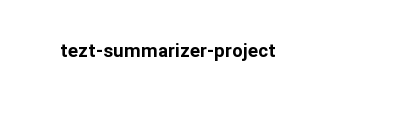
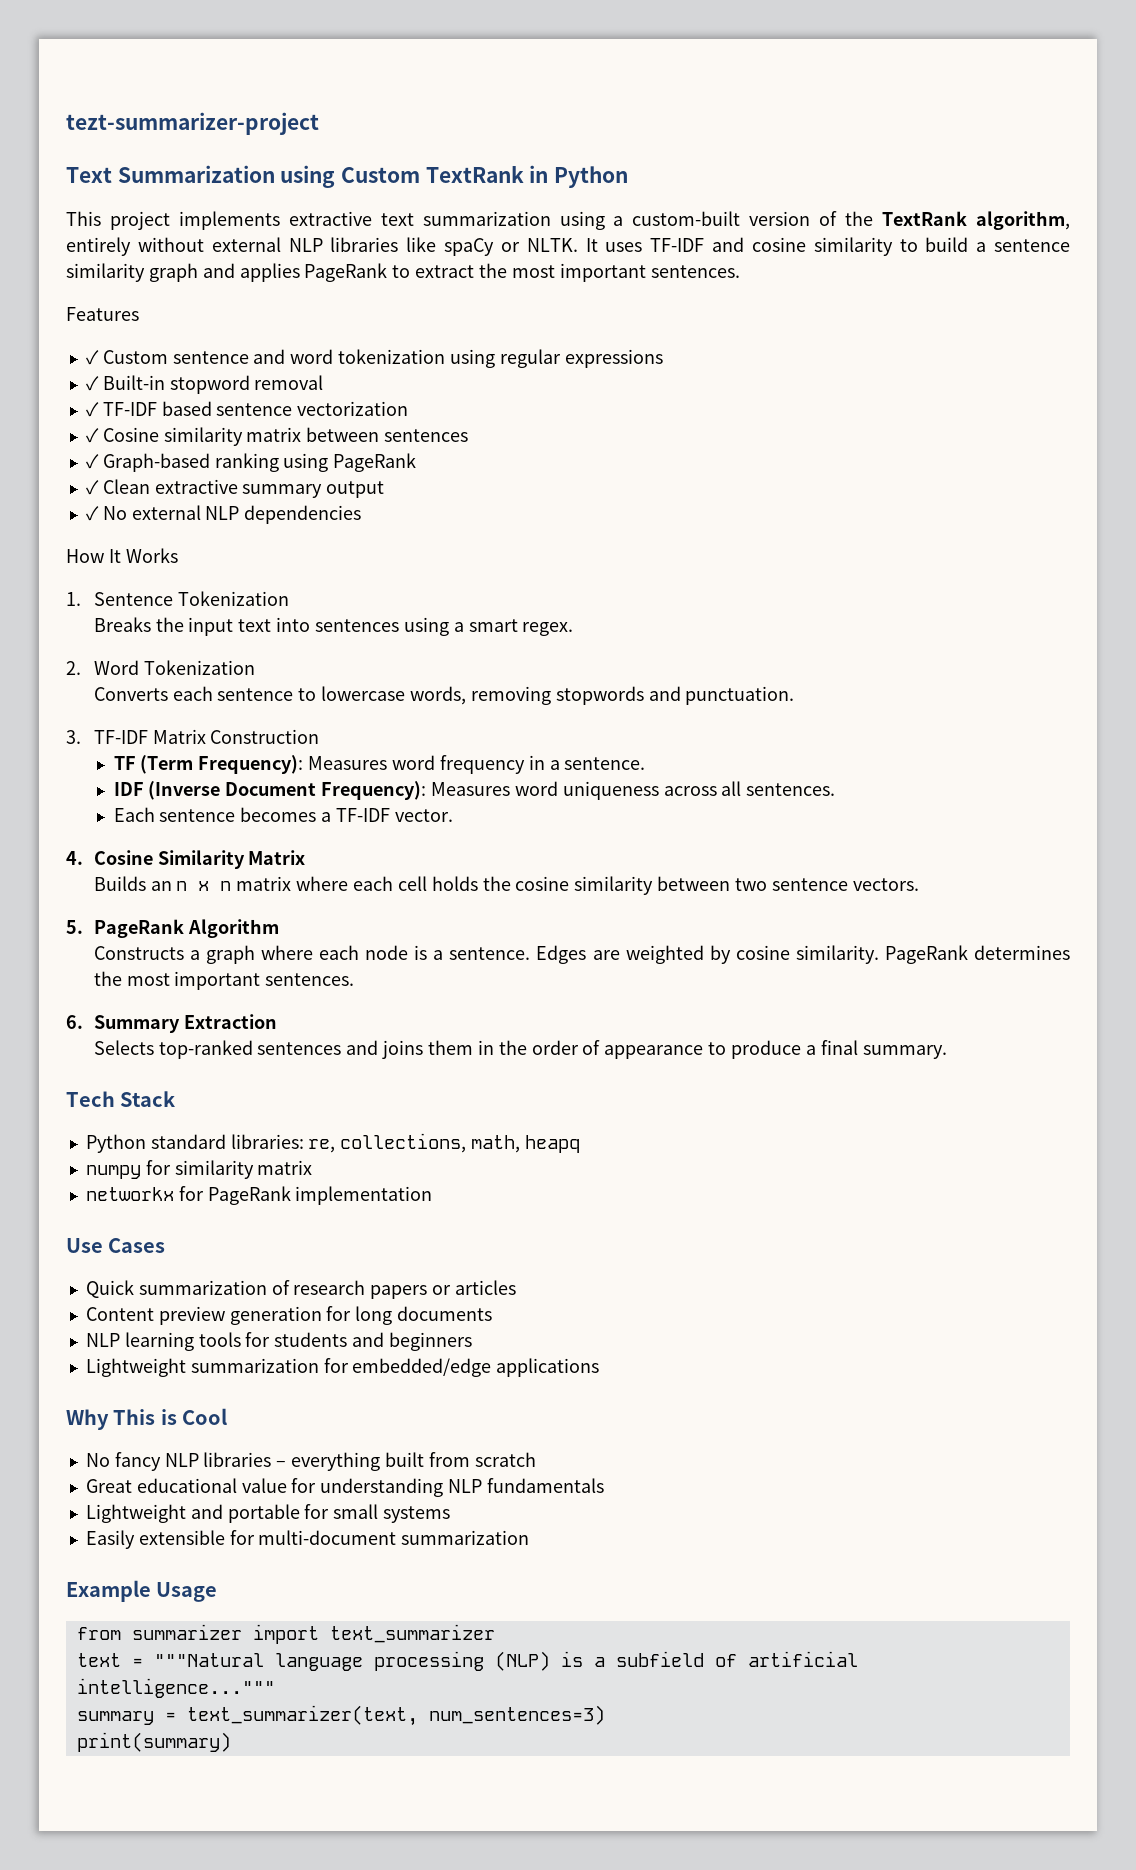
+ Text Summarization using Custom TextRank in Python
+ This project implements extractive text summarization using a custom-built version of the TextRank algorithm, entirely without external NLP libraries like spaCy or NLTK. It uses TF-IDF and cosine similarity to build a sentence similarity graph and applies PageRank to extract the most important sentences.
+ Features
+ ✓ Custom sentence and word tokenization using regular expressions
+ ✓ Built-in stopword removal
+ ✓ TF-IDF based sentence vectorization
+ ✓ Cosine similarity matrix between sentences
+ ✓ Graph-based ranking using PageRank
+ ✓ Clean extractive summary output
+ ✓ No external NLP dependencies
+ How It Works
+ 1. Sentence Tokenization
+ Breaks the input text into sentences using a smart regex.
+ 2. Word Tokenization
+ Converts each sentence to lowercase words, removing stopwords and punctuation.
+ 3. TF-IDF Matrix Construction
+ TF (Term Frequency): Measures word frequency in a sentence.
+ IDF (Inverse Document Frequency): Measures word uniqueness across all sentences.
+ Each sentence becomes a TF-IDF vector.
+ 4. Cosine Similarity Matrix
+ Builds an n x n matrix where each cell holds the cosine similarity between two sentence vectors.
+ 5. PageRank Algorithm
+ Constructs a graph where each node is a sentence. Edges are weighted by cosine similarity. PageRank determines the most important sentences.
+ 6. Summary Extraction
+ Selects top-ranked sentences and joins them in the order of appearance to produce a final summary.
+ Tech Stack
+ Python standard libraries: re, collections, math, heapq
+ numpy for similarity matrix
+ networkx for PageRank implementation
+ Use Cases
+ Quick summarization of research papers or articles
+ Content preview generation for long documents
+ NLP learning tools for students and beginners
+ Lightweight summarization for embedded/edge applications
+ Why This is Cool
+ No fancy NLP libraries – everything built from scratch
+ Great educational value for understanding NLP fundamentals
+ Lightweight and portable for small systems
+ Easily extensible for multi-document summarization
+ Example Usage
+ from summarizer import text_summarizer
+ text = """Natural language processing (NLP) is a subfield of artificial intelligence..."""
+ summary = text_summarizer(text, num_sentences=3)
+ print(summary)

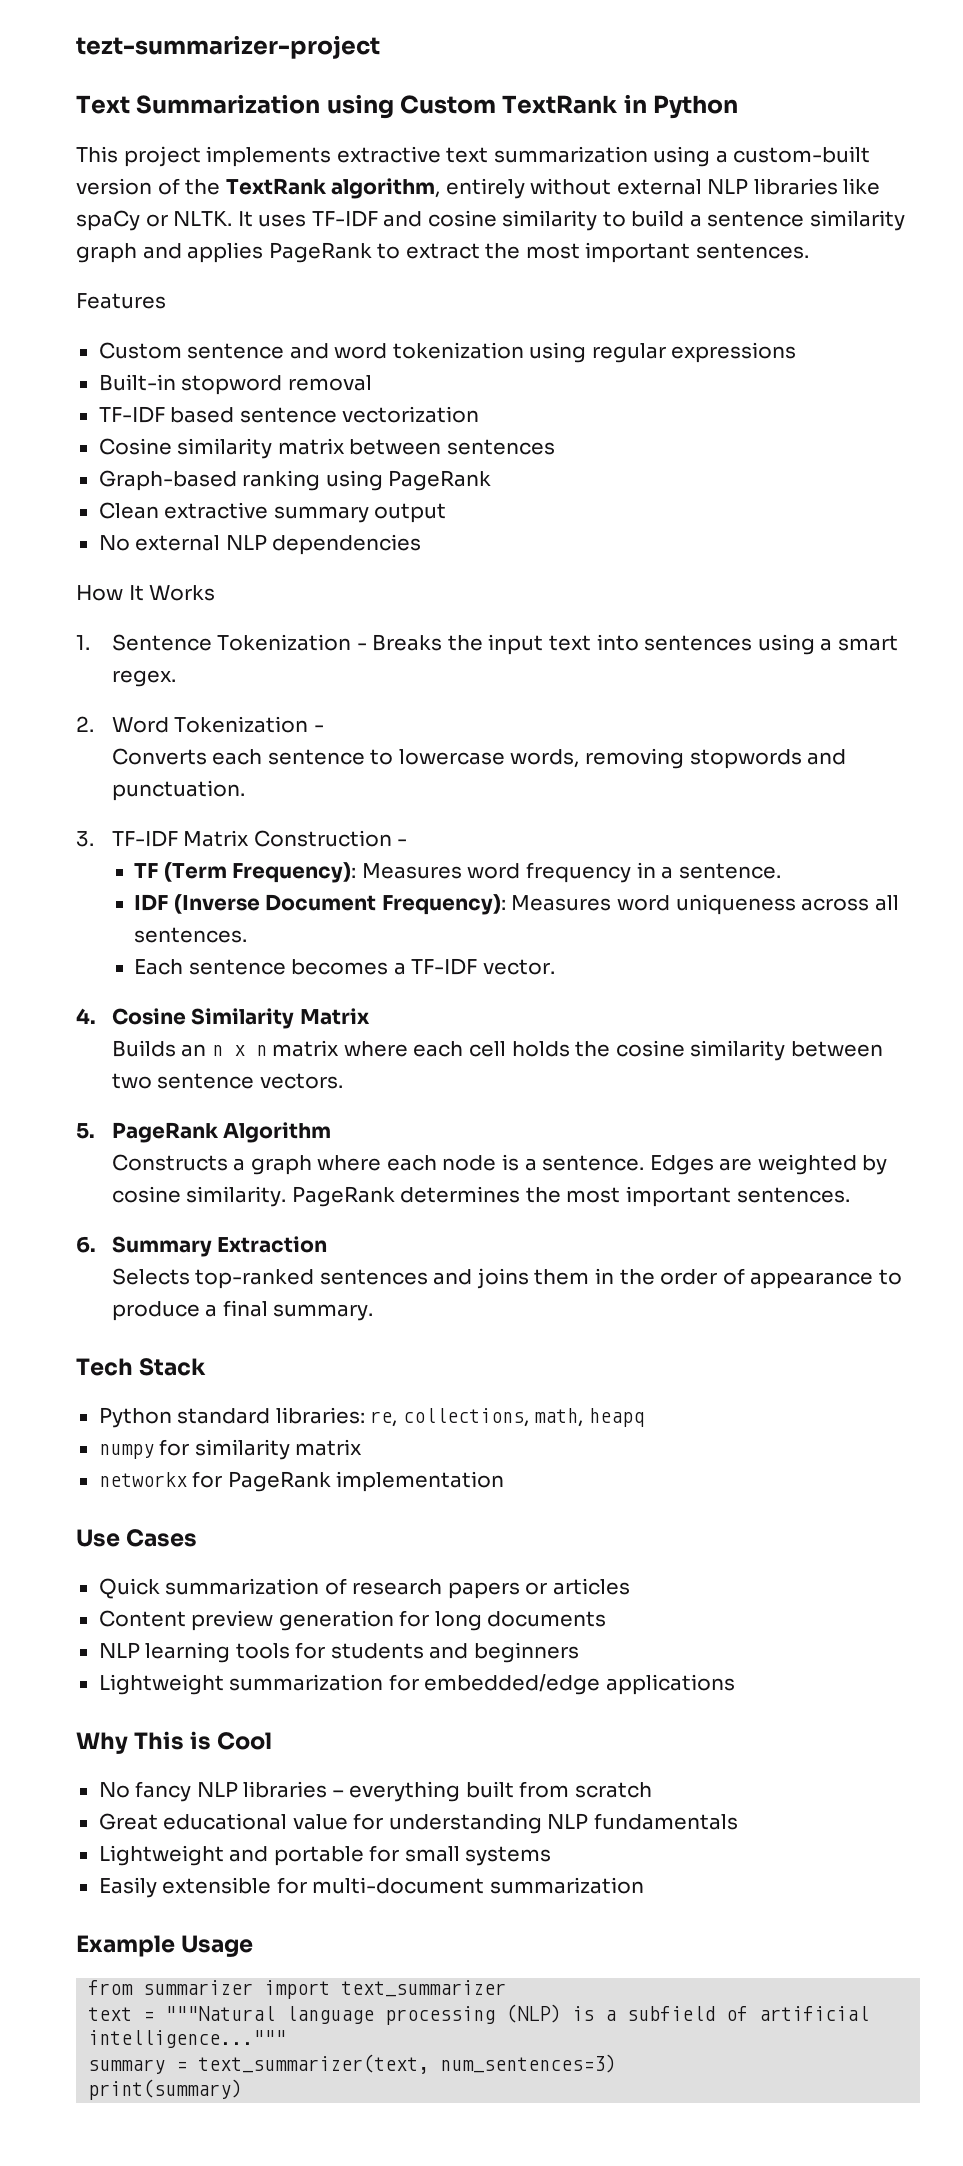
- ✓ Custom sentence and word tokenization using regular expressions
+ Custom sentence and word tokenization using regular expressions
- ✓ Built-in stopword removal
+ Built-in stopword removal
- ✓ TF-IDF based sentence vectorization
+ TF-IDF based sentence vectorization
- ✓ Cosine similarity matrix between sentences
+ Cosine similarity matrix between sentences
- ✓ Graph-based ranking using PageRank
+ Graph-based ranking using PageRank
- ✓ Clean extractive summary output
+ Clean extractive summary output
- ✓ No external NLP dependencies
+ No external NLP dependencies
- 1. Sentence Tokenization
- Breaks the input text into sentences using a smart regex.
+ 1. Sentence Tokenization - Breaks the input text into sentences using a smart regex.
- 2. Word Tokenization
+ 2. Word Tokenization -
- 3. TF-IDF Matrix Construction
+ 3. TF-IDF Matrix Construction -

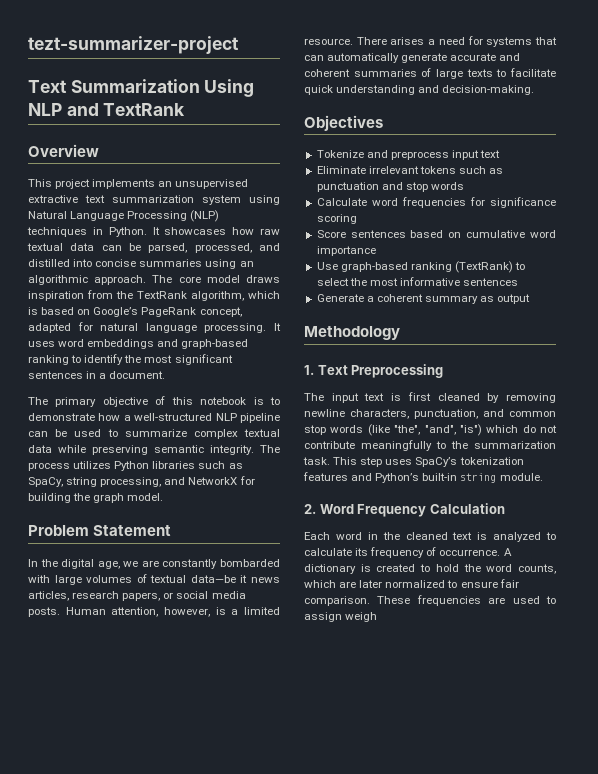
- Text Summarization using Custom TextRank in Python
+ Text Summarization Using NLP and TextRank
+ Overview
- This project implements extractive text summarization using a custom-built version of the TextRank algorithm, entirely without external NLP libraries like spaCy or NLTK. It uses TF-IDF and cosine similarity to build a sentence similarity graph and applies PageRank to extract the most important sentences.
- Features
- Custom sentence and word tokenization using regular expressions
- Built-in stopword removal
- TF-IDF based sentence vectorization
- Cosine similarity matrix between sentences
- Graph-based ranking using PageRank
- Clean extractive summary output
- No external NLP dependencies
- How It Works
- 1. Sentence Tokenization - Breaks the input text into sentences using a smart regex.
- 2. Word Tokenization -
- Converts each sentence to lowercase words, removing stopwords and punctuation.
- 3. TF-IDF Matrix Construction -
- TF (Term Frequency): Measures word frequency in a sentence.
- IDF (Inverse Document Frequency): Measures word uniqueness across all sentences.
- Each sentence becomes a TF-IDF vector.
- 4. Cosine Similarity Matrix
- Builds an n x n matrix where each cell holds the cosine similarity between two sentence vectors.
- 5. PageRank Algorithm
- Constructs a graph where each node is a sentence. Edges are weighted by cosine similarity. PageRank determines the most important sentences.
- 6. Summary Extraction
- Selects top-ranked sentences and joins them in the order of appearance to produce a final summary.
- Tech Stack
- Python standard libraries: re, collections, math, heapq
- numpy for similarity matrix
- networkx for PageRank implementation
- Use Cases
- Quick summarization of research papers or articles
- Content preview generation for long documents
- NLP learning tools for students and beginners
- Lightweight summarization for embedded/edge applications
- Why This is Cool
- No fancy NLP libraries – everything built from scratch
- Great educational value for understanding NLP fundamentals
- Lightweight and portable for small systems
- Easily extensible for multi-document summarization
- Example Usage
- from summarizer import text_summarizer
- text = """Natural language processing (NLP) is a subfield of artificial intelligence..."""
- summary = text_summarizer(text, num_sentences=3)
- print(summary)
+ This project implements an unsupervised extractive text summarization system using Natural Language Processing (NLP) techniques in Python. It showcases how raw textual data can be parsed, processed, and distilled into concise summaries using an algorithmic approach. The core model draws inspiration from the TextRank algorithm, which is based on Google’s PageRank concept, adapted for natural language processing. It uses word embeddings and graph-based ranking to identify the most significant sentences in a document.
+ The primary objective of this notebook is to demonstrate how a well-structured NLP pipeline can be used to summarize complex textual data while preserving semantic integrity. The process utilizes Python libraries such as SpaCy, string processing, and NetworkX for building the graph model.
+ Problem Statement
+ In the digital age, we are constantly bombarded with large volumes of textual data—be it news articles, research papers, or social media posts. Human attention, however, is a limited resource. There arises a need for systems that can automatically generate accurate and coherent summaries of large texts to facilitate quick understanding and decision-making.
+ Objectives
+ Tokenize and preprocess input text
+ Eliminate irrelevant tokens such as punctuation and stop words
+ Calculate word frequencies for significance scoring
+ Score sentences based on cumulative word importance
+ Use graph-based ranking (TextRank) to select the most informative sentences
+ Generate a coherent summary as output
+ Methodology
+ 1. Text Preprocessing
+ The input text is first cleaned by removing newline characters, punctuation, and common stop words (like "the", "and", "is") which do not contribute meaningfully to the summarization task. This step uses SpaCy’s tokenization features and Python’s built-in string module.
+ 2. Word Frequency Calculation
+ Each word in the cleaned text is analyzed to calculate its frequency of occurrence. A dictionary is created to hold the word counts, which are later normalized to ensure fair comparison. These frequencies are used to assign weigh

